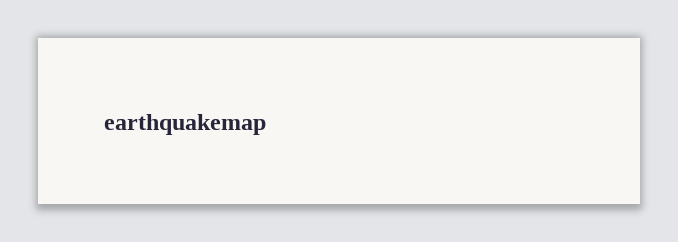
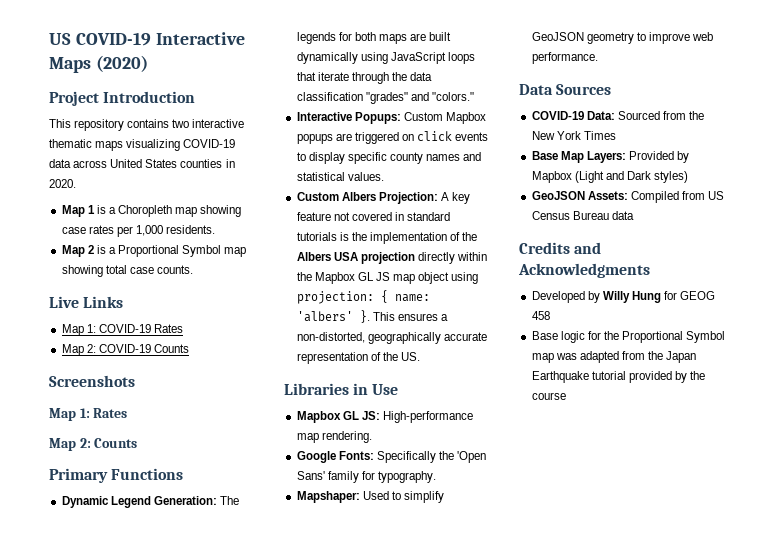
- earthquakemap
+ US COVID-19 Interactive Maps (2020)
+ Project Introduction
+ This repository contains two interactive thematic maps visualizing COVID-19 data across United States counties in 2020.
+ Map 1 is a Choropleth map showing case rates per 1,000 residents.
+ Map 2 is a Proportional Symbol map showing total case counts.
+ Live Links
+ Map 1: COVID-19 Rates
+ Map 2: COVID-19 Counts
+ Screenshots
+ Map 1: Rates
+ Map 2: Counts
+ Primary Functions
+ Dynamic Legend Generation: The legends for both maps are built dynamically using JavaScript loops that iterate through the data classification "grades" and "colors."
+ Interactive Popups: Custom Mapbox popups are triggered on click events to display specific county names and statistical values.
+ Custom Albers Projection: A key feature not covered in standard tutorials is the implementation of the Albers USA projection directly within the Mapbox GL JS map object using projection: { name: 'albers' }. This ensures a non-distorted, geographically accurate representation of the US.
+ Libraries in Use
+ Mapbox GL JS: High-performance map rendering.
+ Google Fonts: Specifically the 'Open Sans' family for typography.
+ Mapshaper: Used to simplify GeoJSON geometry to improve web performance.
+ Data Sources
+ COVID-19 Data: Sourced from the New York Times
+ Base Map Layers: Provided by Mapbox (Light and Dark styles)
+ GeoJSON Assets: Compiled from US Census Bureau data
+ Credits and Acknowledgments
+ Developed by Willy Hung for GEOG 458
+ Base logic for the Proportional Symbol map was adapted from the Japan Earthquake tutorial provided by the course

